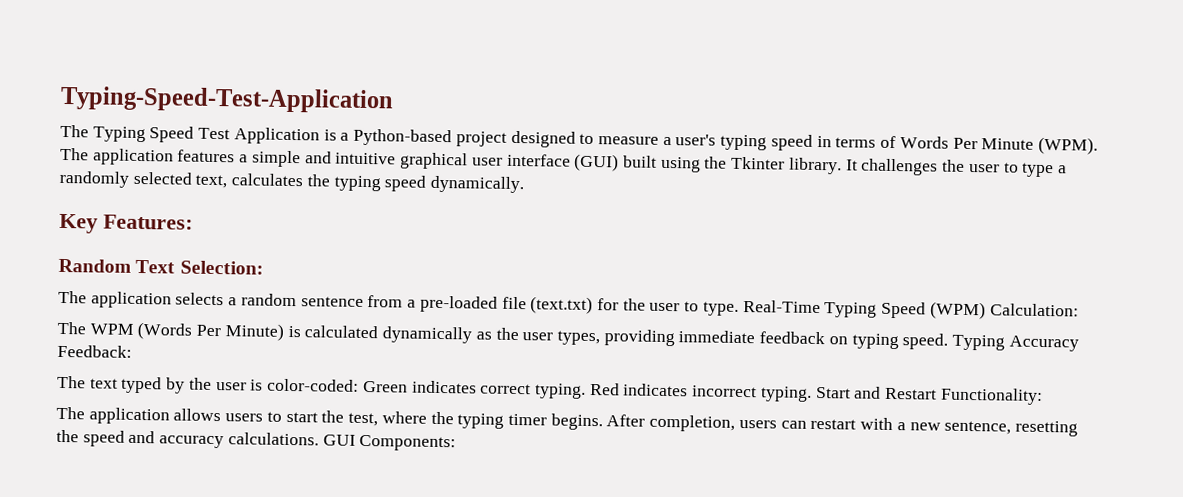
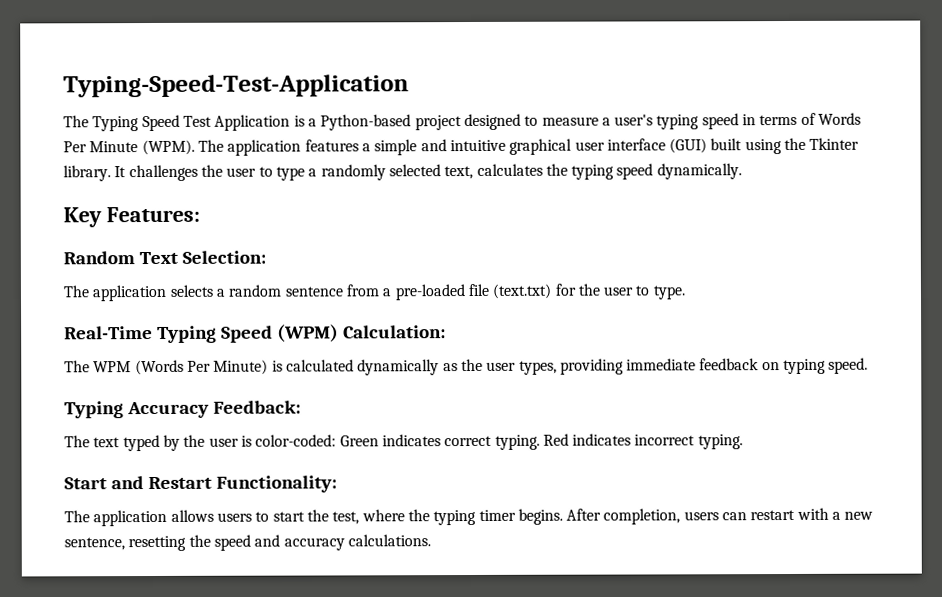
- The application selects a random sentence from a pre-loaded file (text.txt) for the user to type. Real-Time Typing Speed (WPM) Calculation:
+ The application selects a random sentence from a pre-loaded file (text.txt) for the user to type.
+ Real-Time Typing Speed (WPM) Calculation:
- The WPM (Words Per Minute) is calculated dynamically as the user types, providing immediate feedback on typing speed. Typing Accuracy Feedback:
+ The WPM (Words Per Minute) is calculated dynamically as the user types, providing immediate feedback on typing speed.
+ Typing Accuracy Feedback:
- Red indicates incorrect typing. Start and Restart Functionality:
+ Red indicates incorrect typing.
+ Start and Restart Functionality:
- GUI Components:

